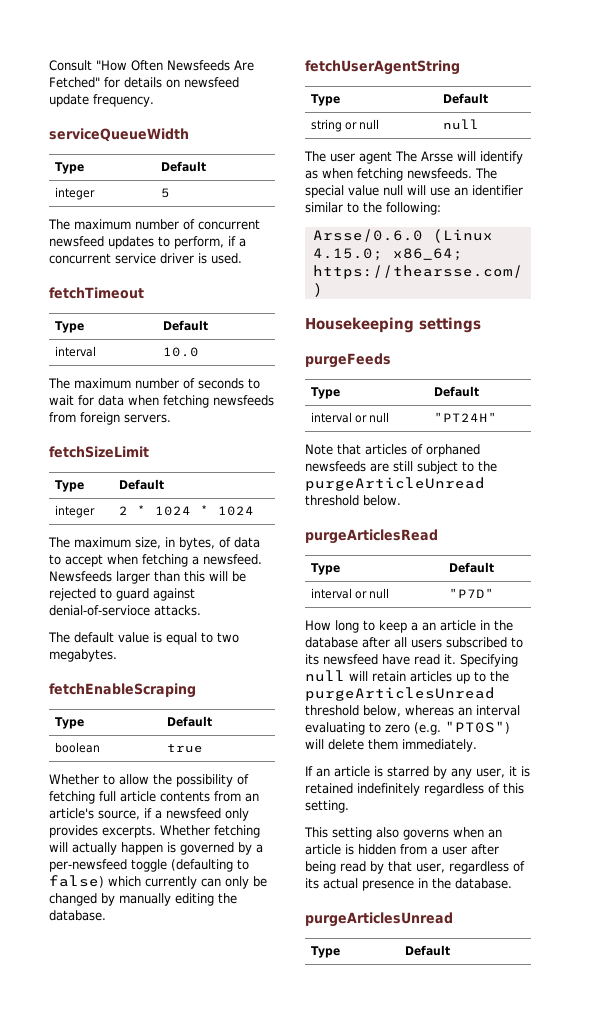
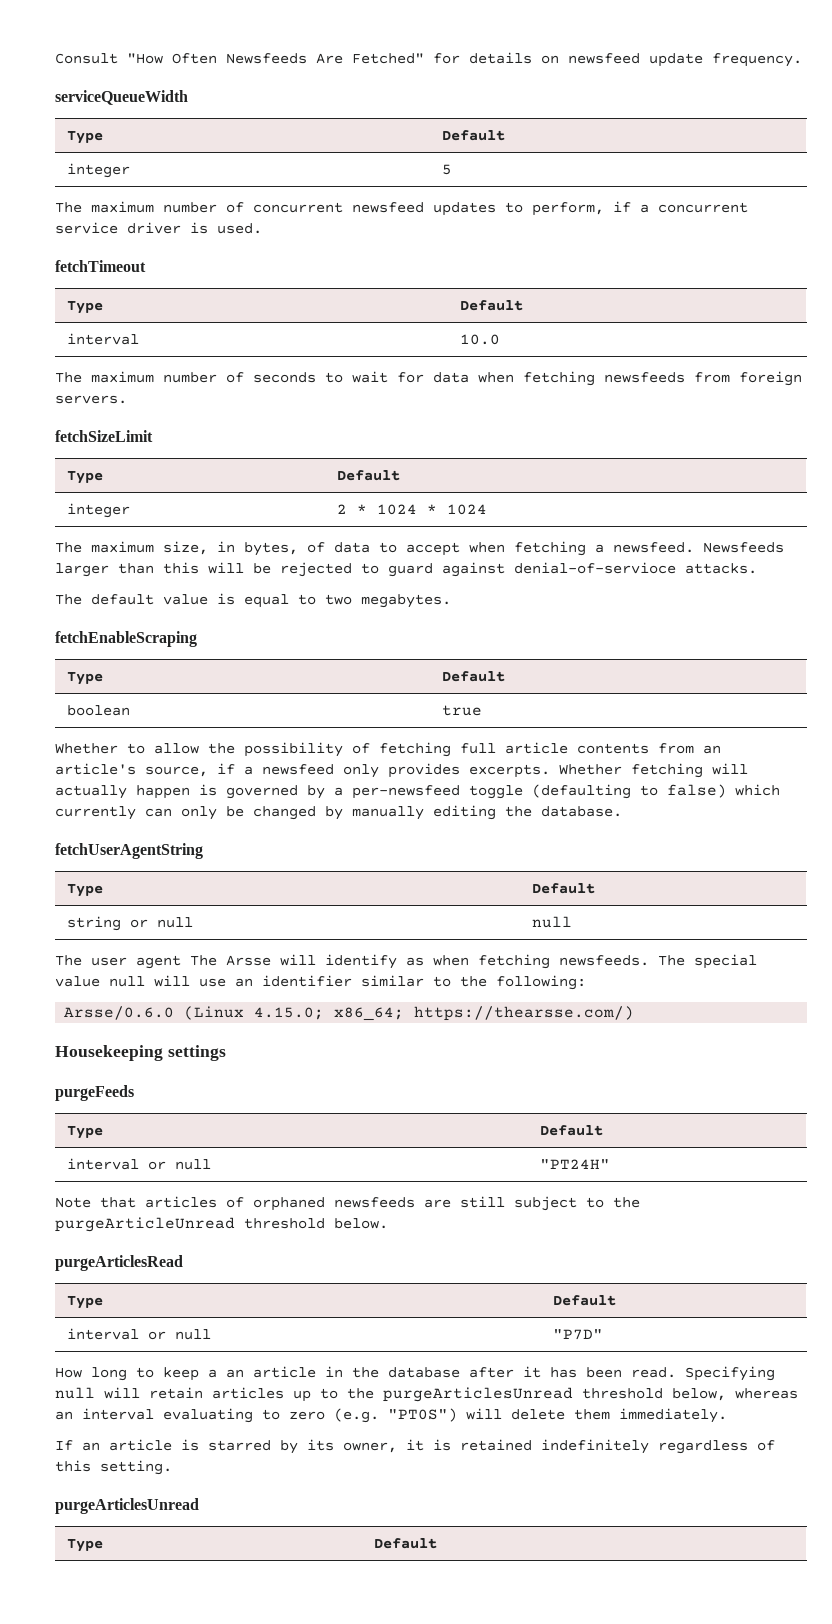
- How long to keep a an article in the database after all users subscribed to its newsfeed have read it.
+ How long to keep a an article in the database after it has been read.
- If an article is starred by any user, it is retained indefinitely regardless of this setting.
+ If an article is starred by its owner, it is retained indefinitely regardless of this setting.
- This setting also governs when an article is hidden from a user after being read by that user, regardless of its actual presence in the database.

